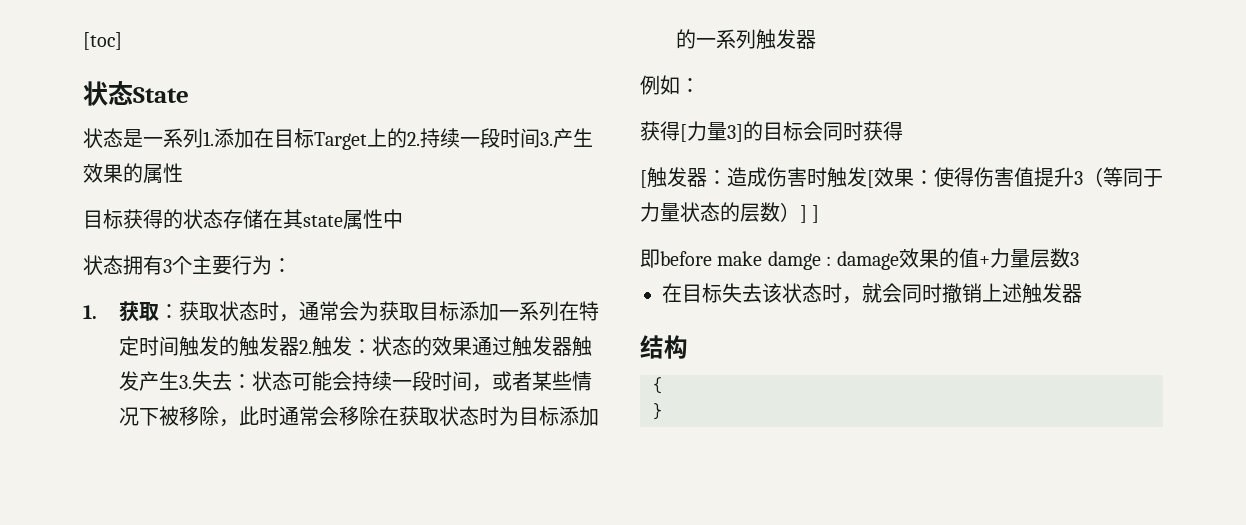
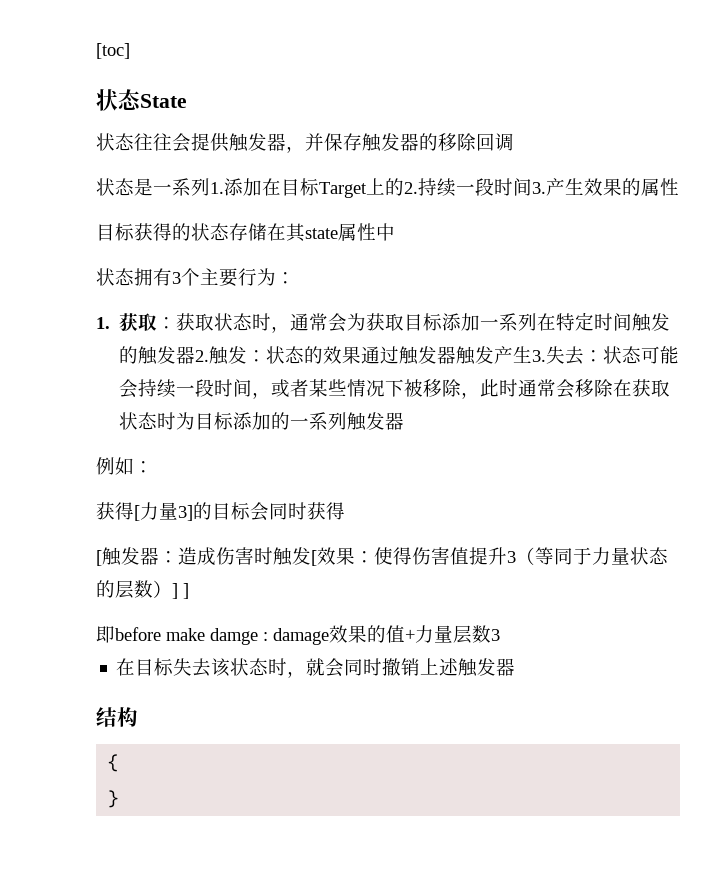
+ 状态往往会提供触发器，并保存触发器的移除回调

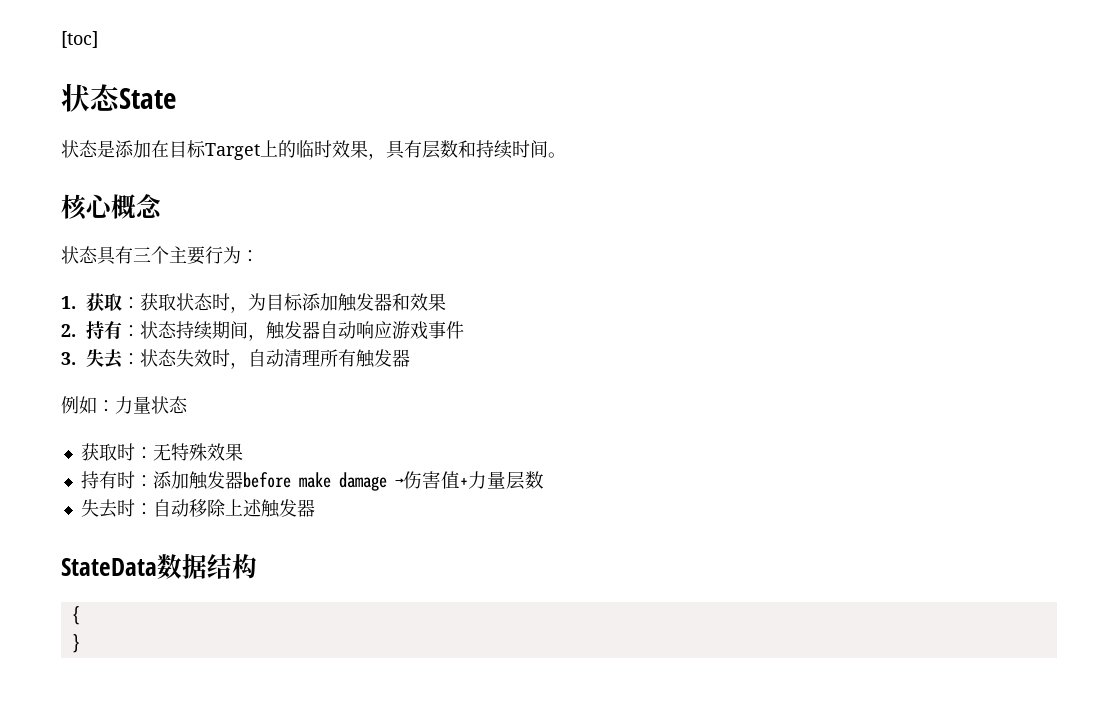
- 状态往往会提供触发器，并保存触发器的移除回调
- 状态是一系列1.添加在目标Target上的2.持续一段时间3.产生效果的属性
- 目标获得的状态存储在其state属性中
- 状态拥有3个主要行为：
+ 状态是添加在目标Target上的临时效果，具有层数和持续时间。
+ 核心概念
+ 状态具有三个主要行为：
- 1.获取：获取状态时，通常会为获取目标添加一系列在特定时间触发的触发器2.触发：状态的效果通过触发器触发产生3.失去：状态可能会持续一段时间，或者某些情况下被移除，此时通常会移除在获取状态时为目标添加的一系列触发器
- 例如：
- 获得[力量3]的目标会同时获得
- [触发器：造成伤害时触发[效果：使得伤害值提升3（等同于力量状态的层数）] ]
- 即before make damge : damage效果的值+力量层数3
- 在目标失去该状态时，就会同时撤销上述触发器
+ 1.获取：获取状态时，为目标添加触发器和效果
+ 2.持有：状态持续期间，触发器自动响应游戏事件
+ 3.失去：状态失效时，自动清理所有触发器
+ 例如：力量状态
+ 获取时：无特殊效果
+ 持有时：添加触发器before make damage →伤害值+力量层数
+ 失去时：自动移除上述触发器
- 结构
+ StateData数据结构

